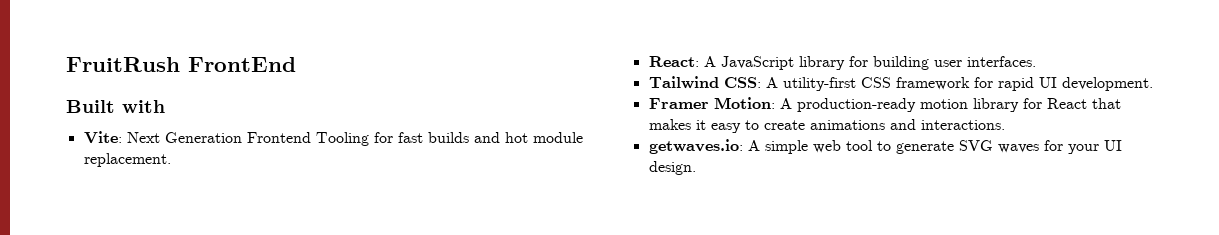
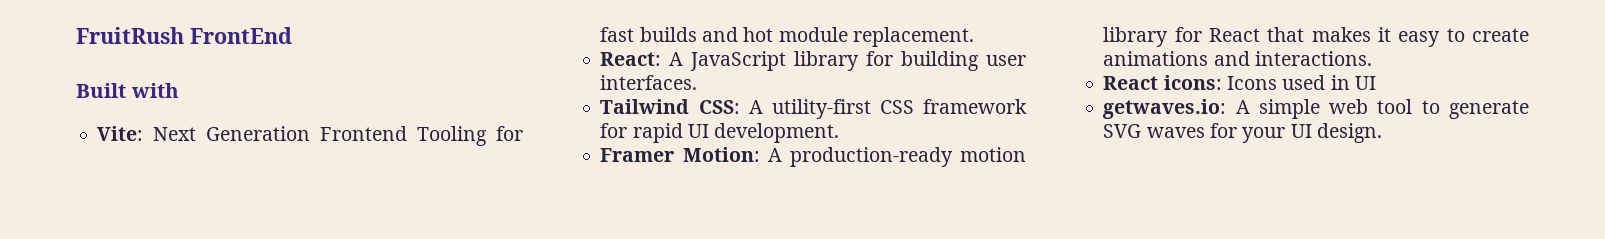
+ React icons: Icons used in UI

